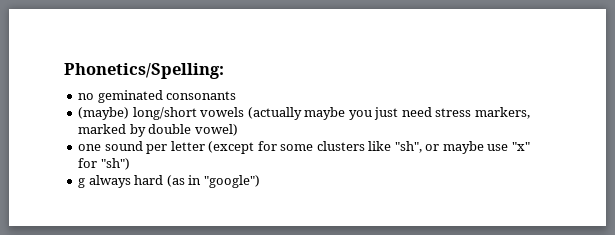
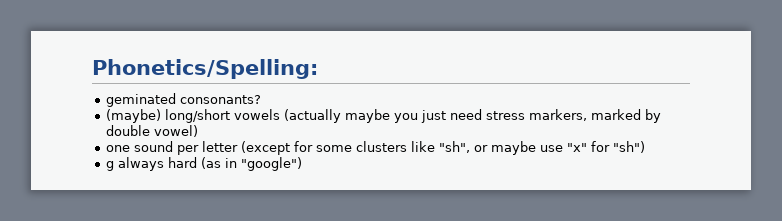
- no geminated consonants
+ geminated consonants?

